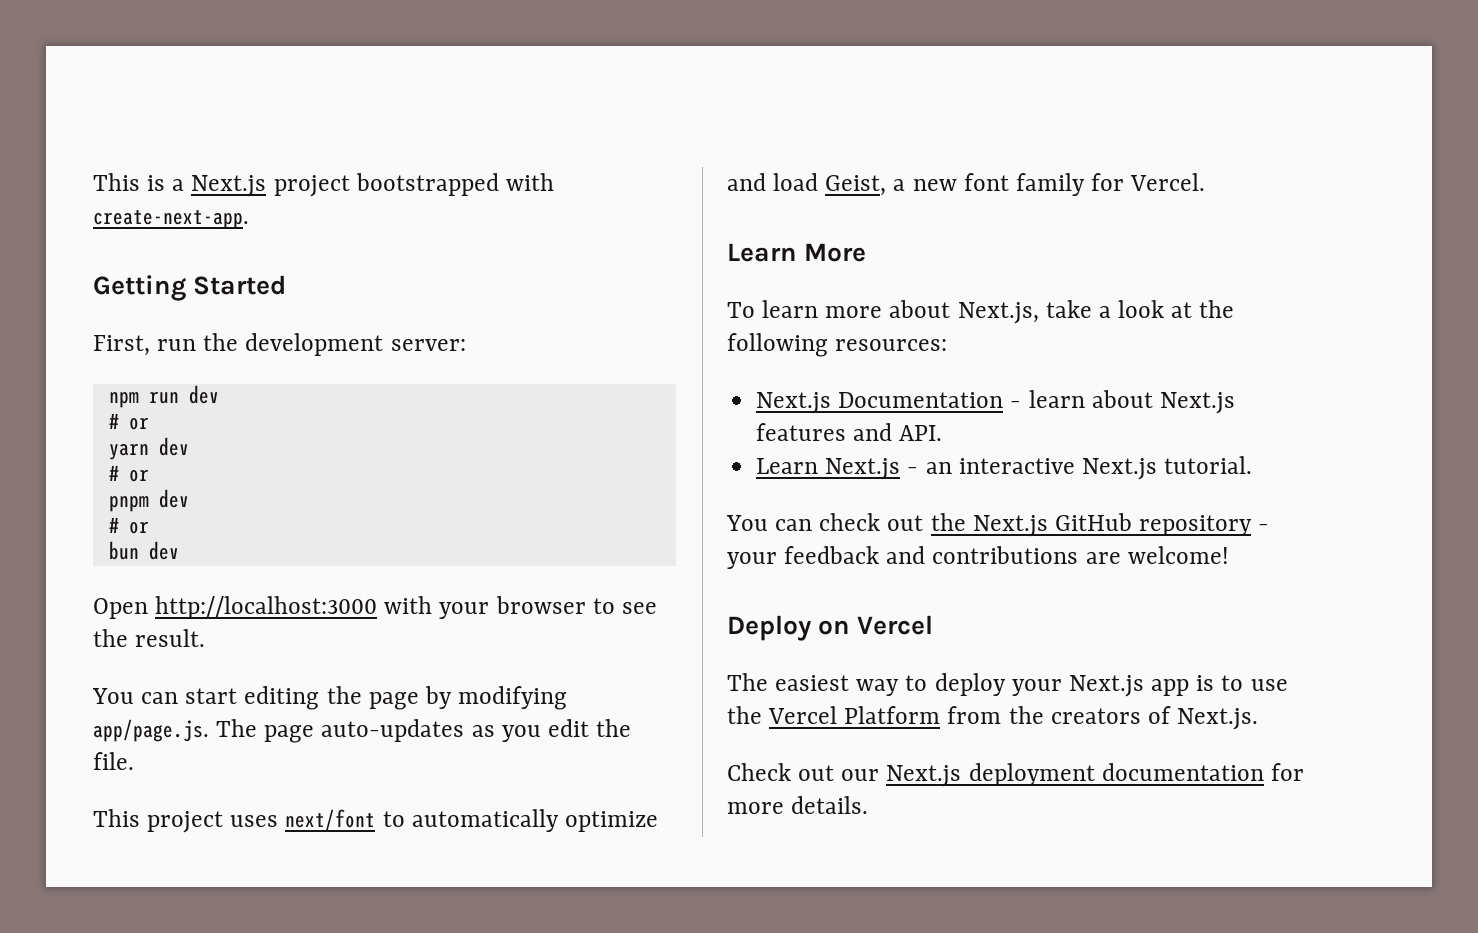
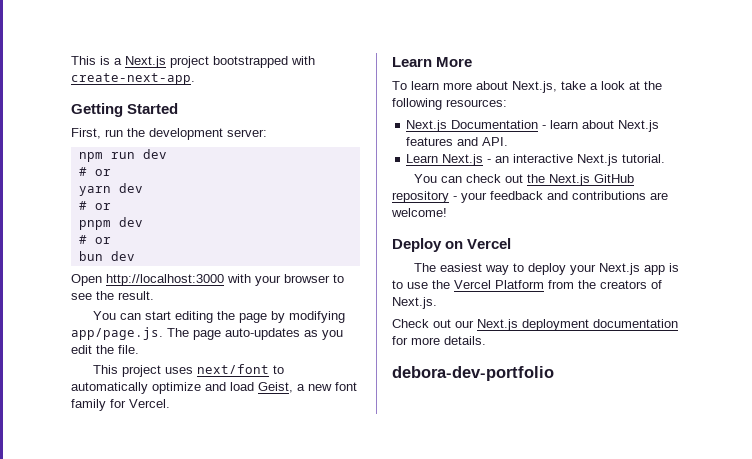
+ debora-dev-portfolio

